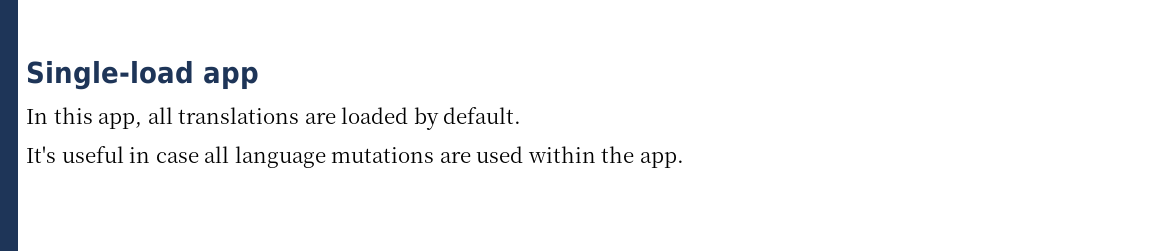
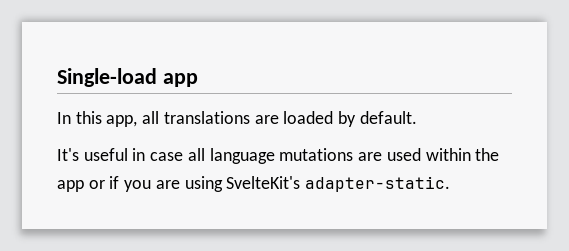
- It's useful in case all language mutations are used within the app.
+ It's useful in case all language mutations are used within the app or if you are using SvelteKit's adapter-static.

